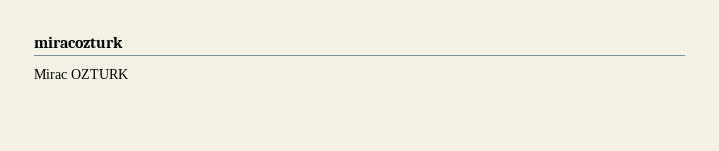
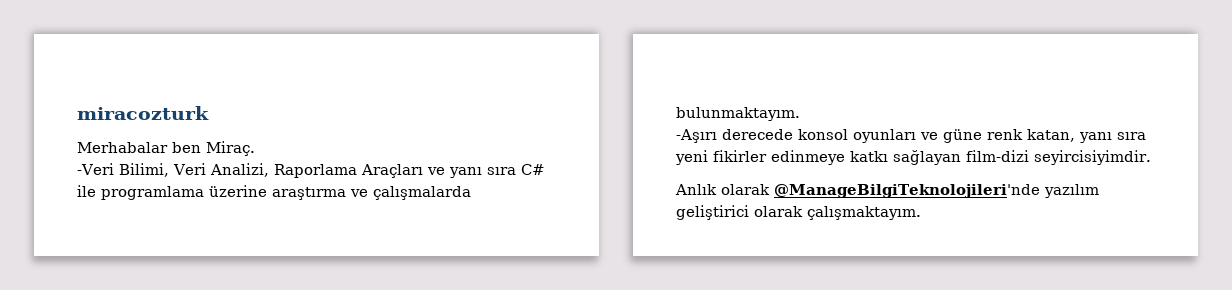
- Mirac OZTURK
+ Merhabalar ben Miraç.
+ -Veri Bilimi, Veri Analizi, Raporlama Araçları ve yanı sıra C# ile programlama üzerine araştırma ve çalışmalarda bulunmaktayım.
+ -Aşırı derecede konsol oyunları ve güne renk katan, yanı sıra yeni fikirler edinmeye katkı sağlayan film-dizi seyircisiyimdir.
+ Anlık olarak @ManageBilgiTeknolojileri'nde yazılım geliştirici olarak çalışmaktayım.

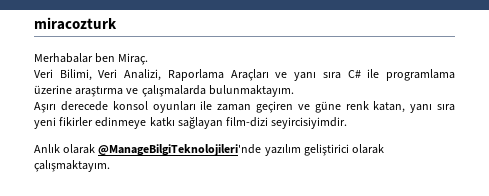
- -Veri Bilimi, Veri Analizi, Raporlama Araçları ve yanı sıra C# ile programlama üzerine araştırma ve çalışmalarda bulunmaktayım.
+ Veri Bilimi, Veri Analizi, Raporlama Araçları ve yanı sıra C# ile programlama üzerine araştırma ve çalışmalarda bulunmaktayım.
- -Aşırı derecede konsol oyunları ve güne renk katan, yanı sıra yeni fikirler edinmeye katkı sağlayan film-dizi seyircisiyimdir.
+ Aşırı derecede konsol oyunları ile zaman geçiren ve güne renk katan, yanı sıra yeni fikirler edinmeye katkı sağlayan film-dizi seyircisiyimdir.

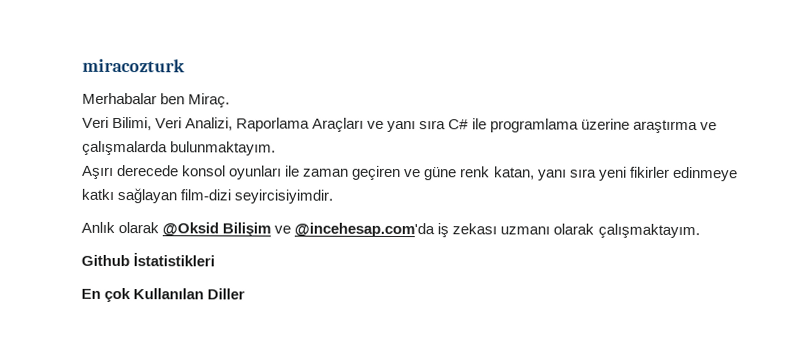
- Anlık olarak @ManageBilgiTeknolojileri'nde yazılım geliştirici olarak çalışmaktayım.
+ Anlık olarak @Oksid Bilişim ve @incehesap.com'da iş zekası uzmanı olarak çalışmaktayım.
+ Github İstatistikleri
+ En çok Kullanılan Diller

